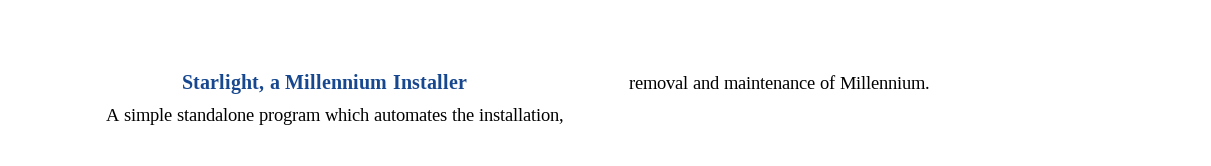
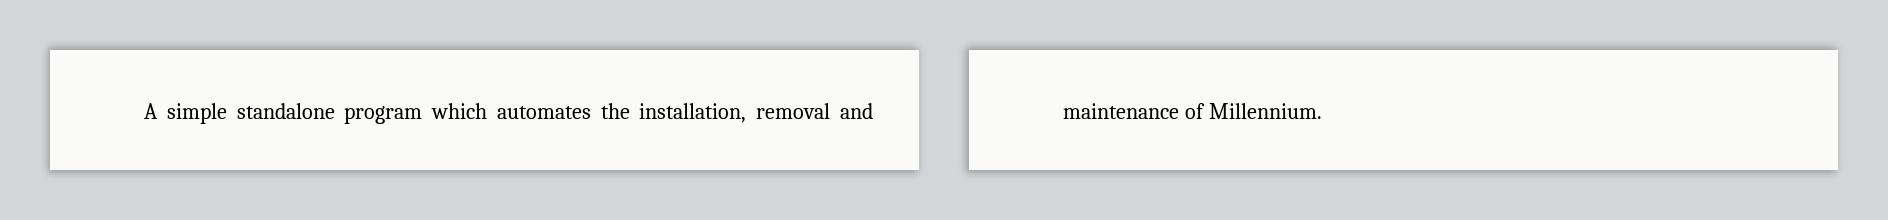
- Starlight, a Millennium Installer

